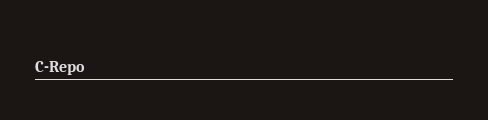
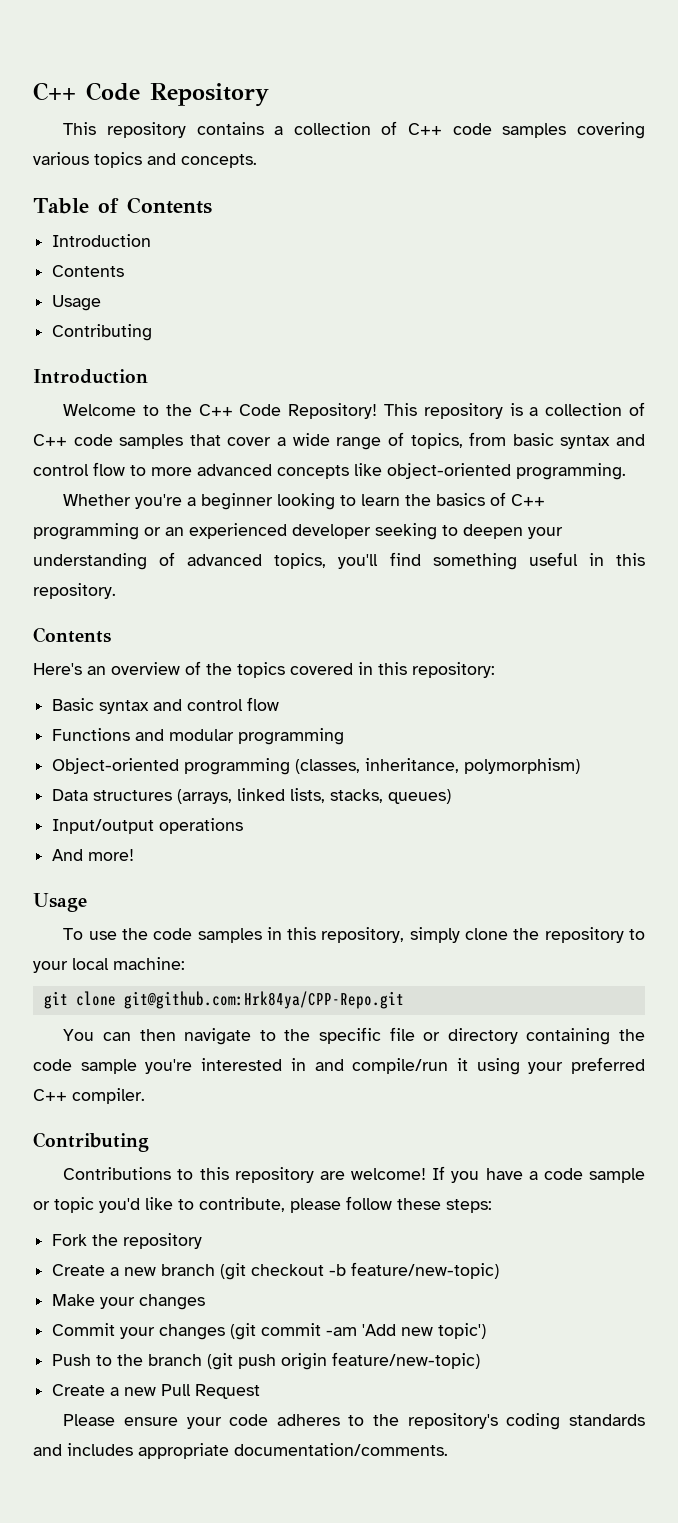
- C-Repo
+ C++ Code Repository
+ This repository contains a collection of C++ code samples covering various topics and concepts.
+ Table of Contents
+ Introduction
+ Contents
+ Usage
+ Contributing
+ Introduction
+ Welcome to the C++ Code Repository! This repository is a collection of C++ code samples that cover a wide range of topics, from basic syntax and control flow to more advanced concepts like object-oriented programming.
+ Whether you're a beginner looking to learn the basics of C++ programming or an experienced developer seeking to deepen your understanding of advanced topics, you'll find something useful in this repository.
+ Contents
+ Here's an overview of the topics covered in this repository:
+ Basic syntax and control flow
+ Functions and modular programming
+ Object-oriented programming (classes, inheritance, polymorphism)
+ Data structures (arrays, linked lists, stacks, queues)
+ Input/output operations
+ And more!
+ Usage
+ To use the code samples in this repository, simply clone the repository to your local machine:
+ git clone git@github.com:Hrk84ya/CPP-Repo.git
+ You can then navigate to the specific file or directory containing the code sample you're interested in and compile/run it using your preferred C++ compiler.
+ Contributing
+ Contributions to this repository are welcome! If you have a code sample or topic you'd like to contribute, please follow these steps:
+ Fork the repository
+ Create a new branch (git checkout -b feature/new-topic)
+ Make your changes
+ Commit your changes (git commit -am 'Add new topic')
+ Push to the branch (git push origin feature/new-topic)
+ Create a new Pull Request
+ Please ensure your code adheres to the repository's coding standards and includes appropriate documentation/comments.

